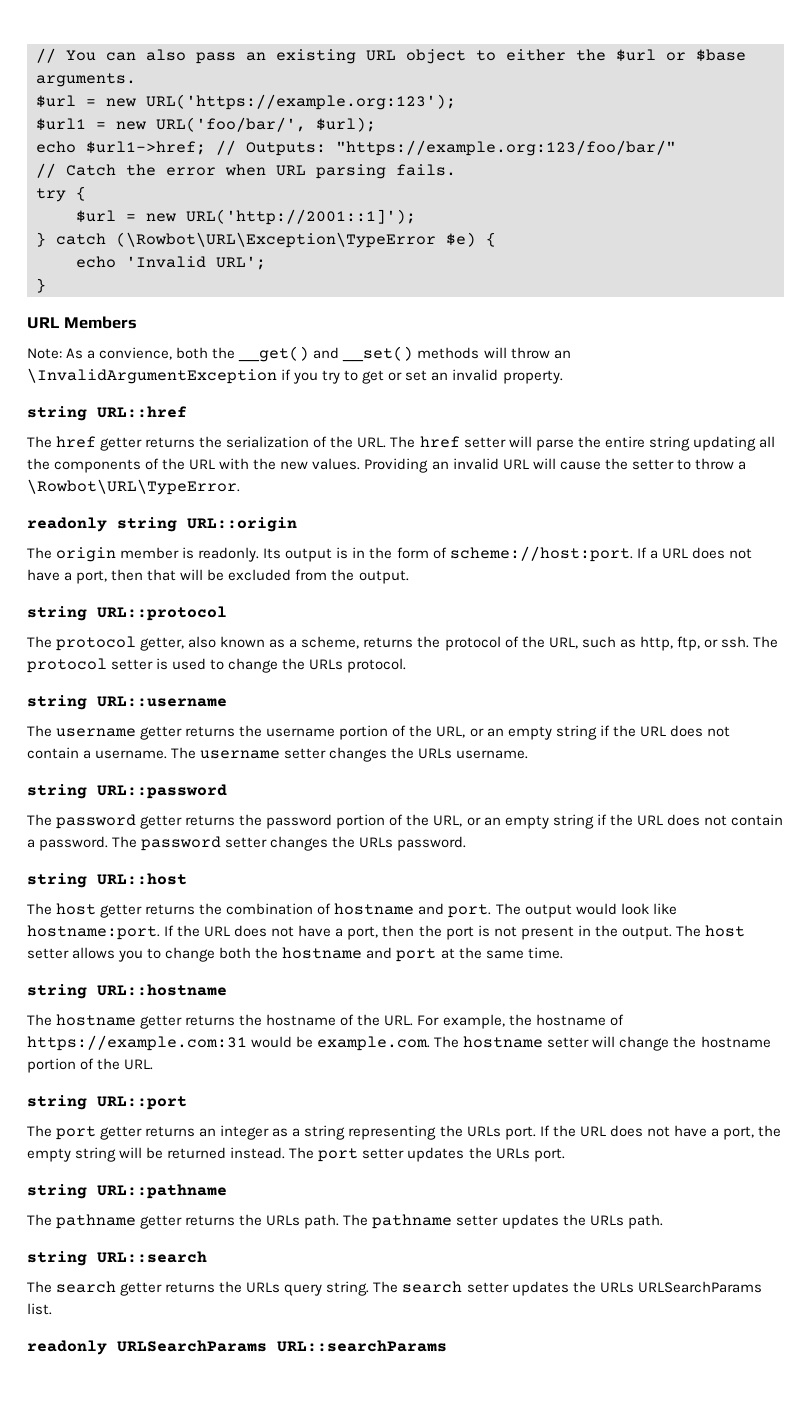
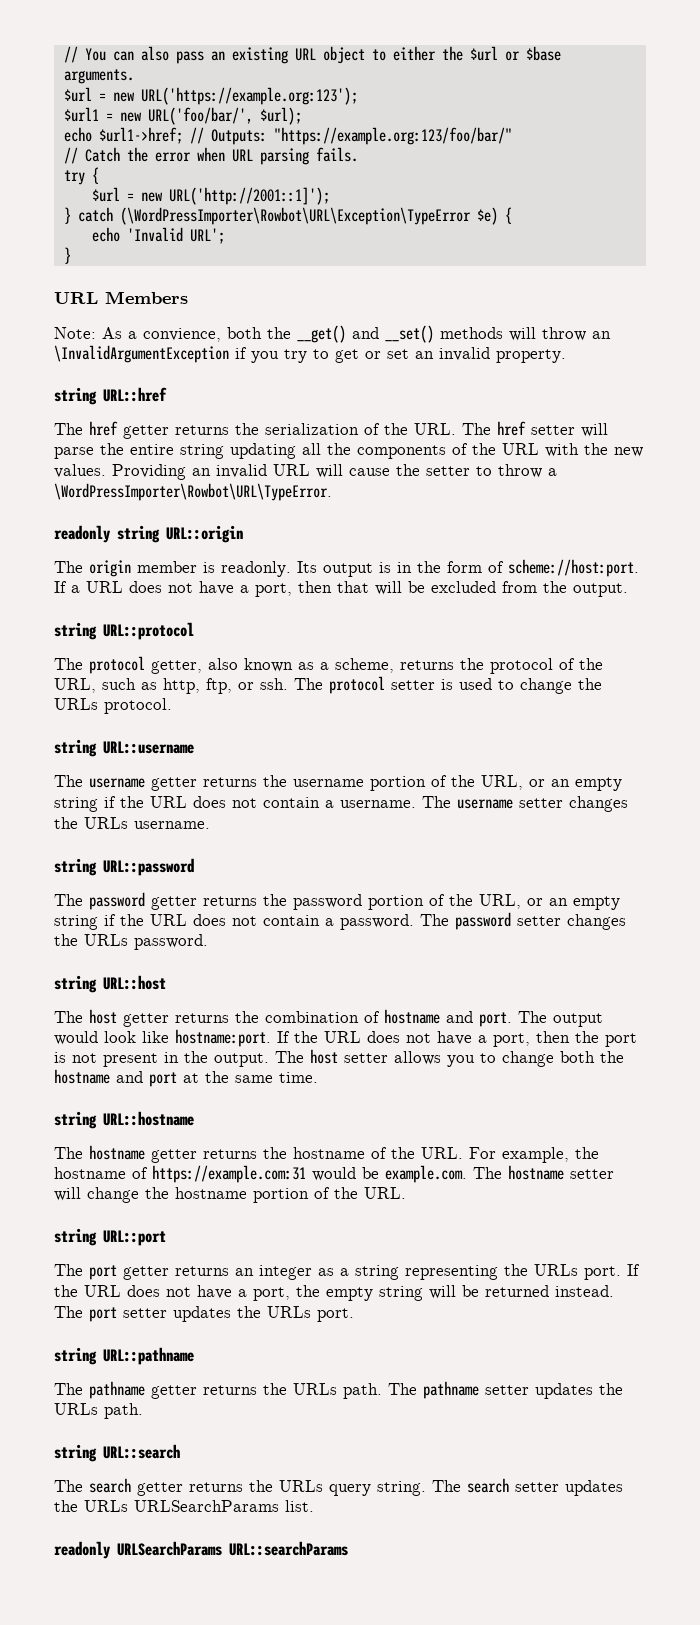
- } catch (\Rowbot\URL\Exception\TypeError $e) {
+ } catch (\WordPressImporter\Rowbot\URL\Exception\TypeError $e) {
- Providing an invalid URL will cause the setter to throw a \Rowbot\URL\TypeError.
+ Providing an invalid URL will cause the setter to throw a \WordPressImporter\Rowbot\URL\TypeError.

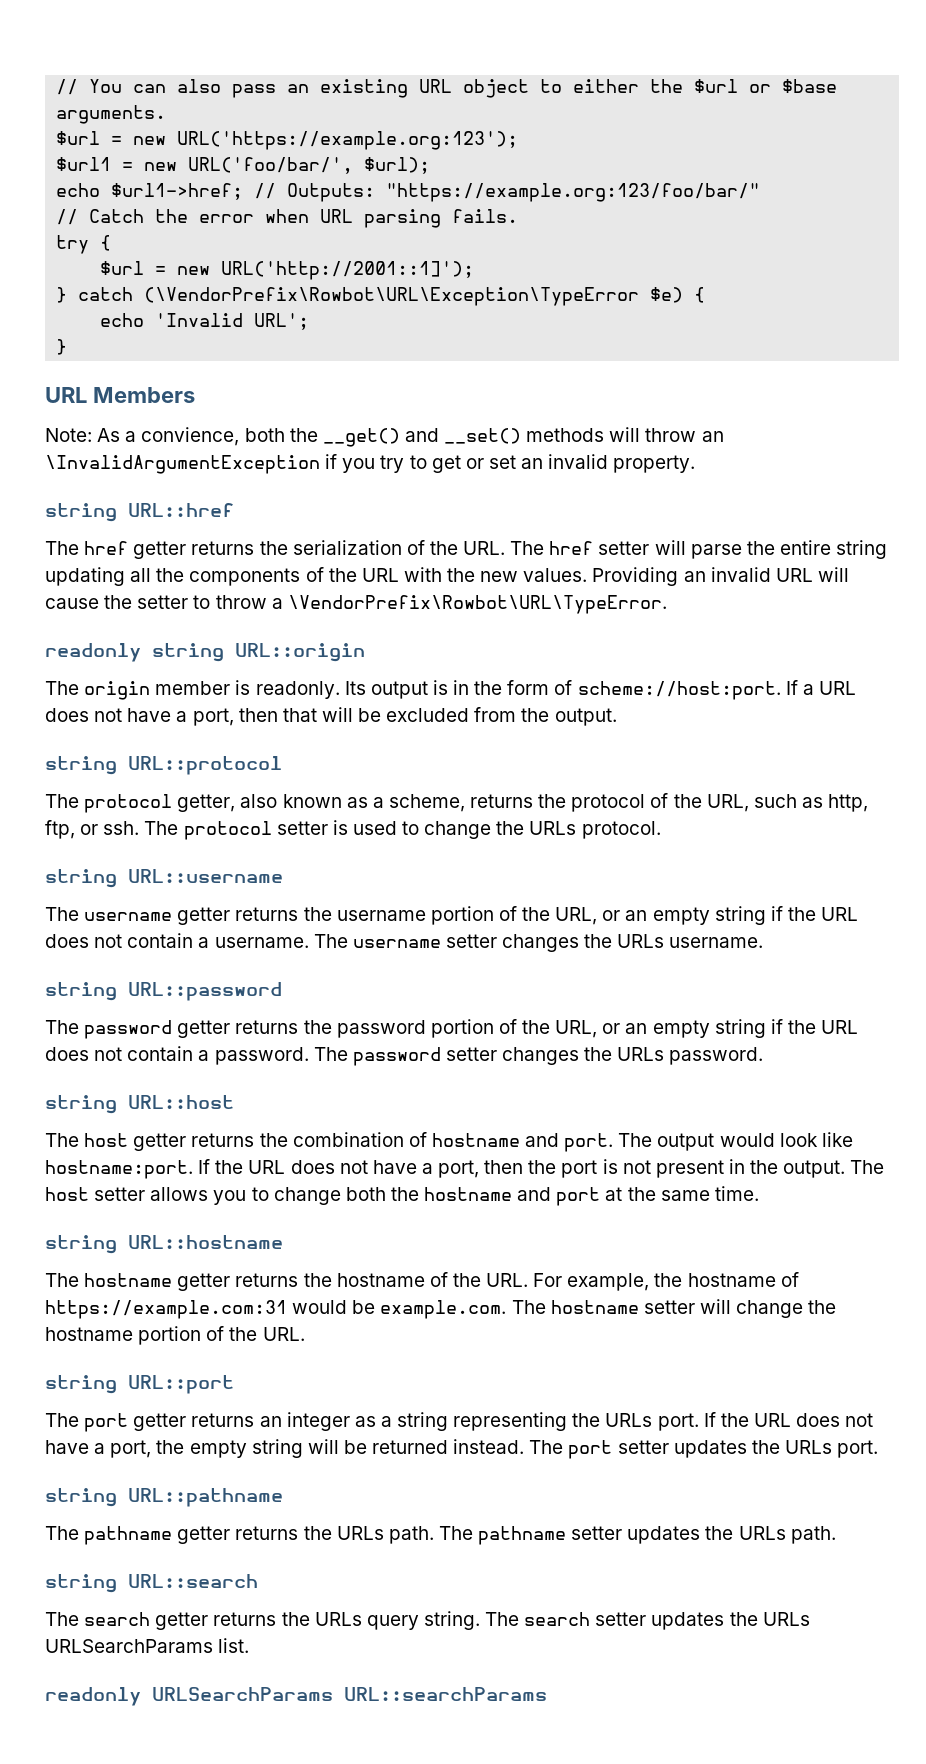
- } catch (\WordPressImporter\Rowbot\URL\Exception\TypeError $e) {
+ } catch (\VendorPrefix\Rowbot\URL\Exception\TypeError $e) {
- Providing an invalid URL will cause the setter to throw a \WordPressImporter\Rowbot\URL\TypeError.
+ Providing an invalid URL will cause the setter to throw a \VendorPrefix\Rowbot\URL\TypeError.

